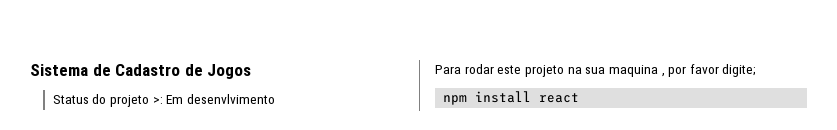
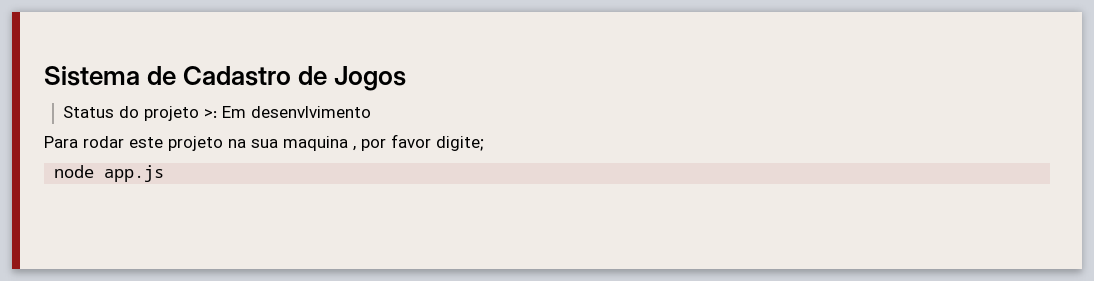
- npm install react
+ node app.js

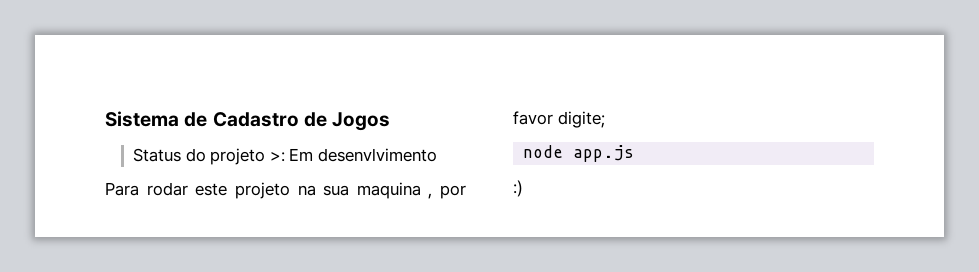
+ :)

